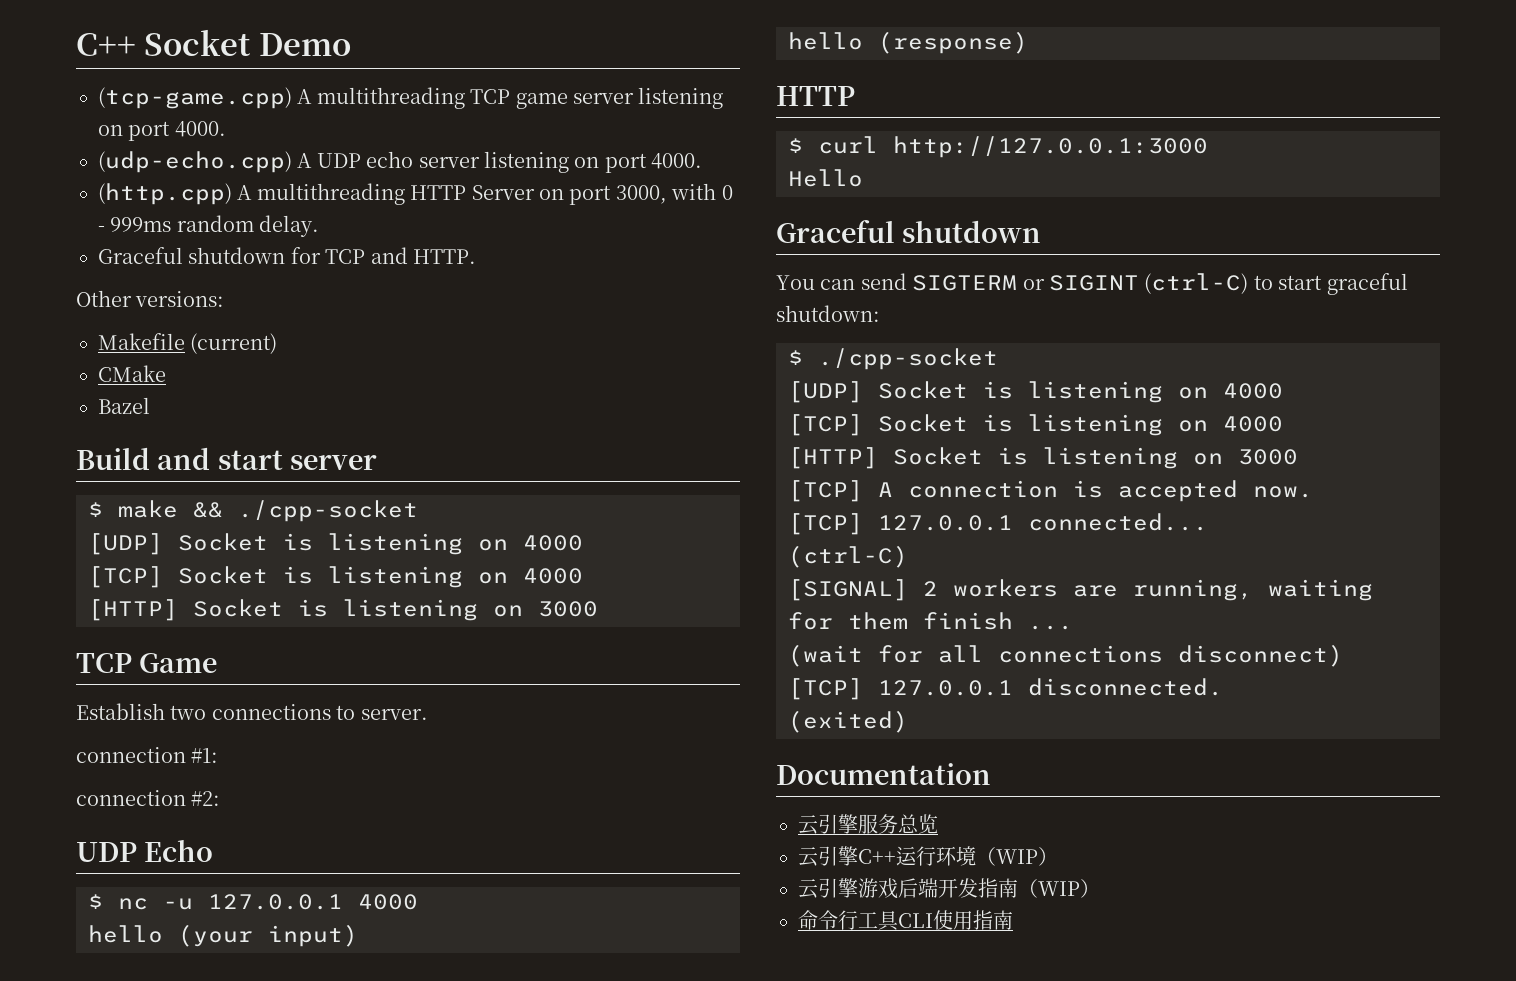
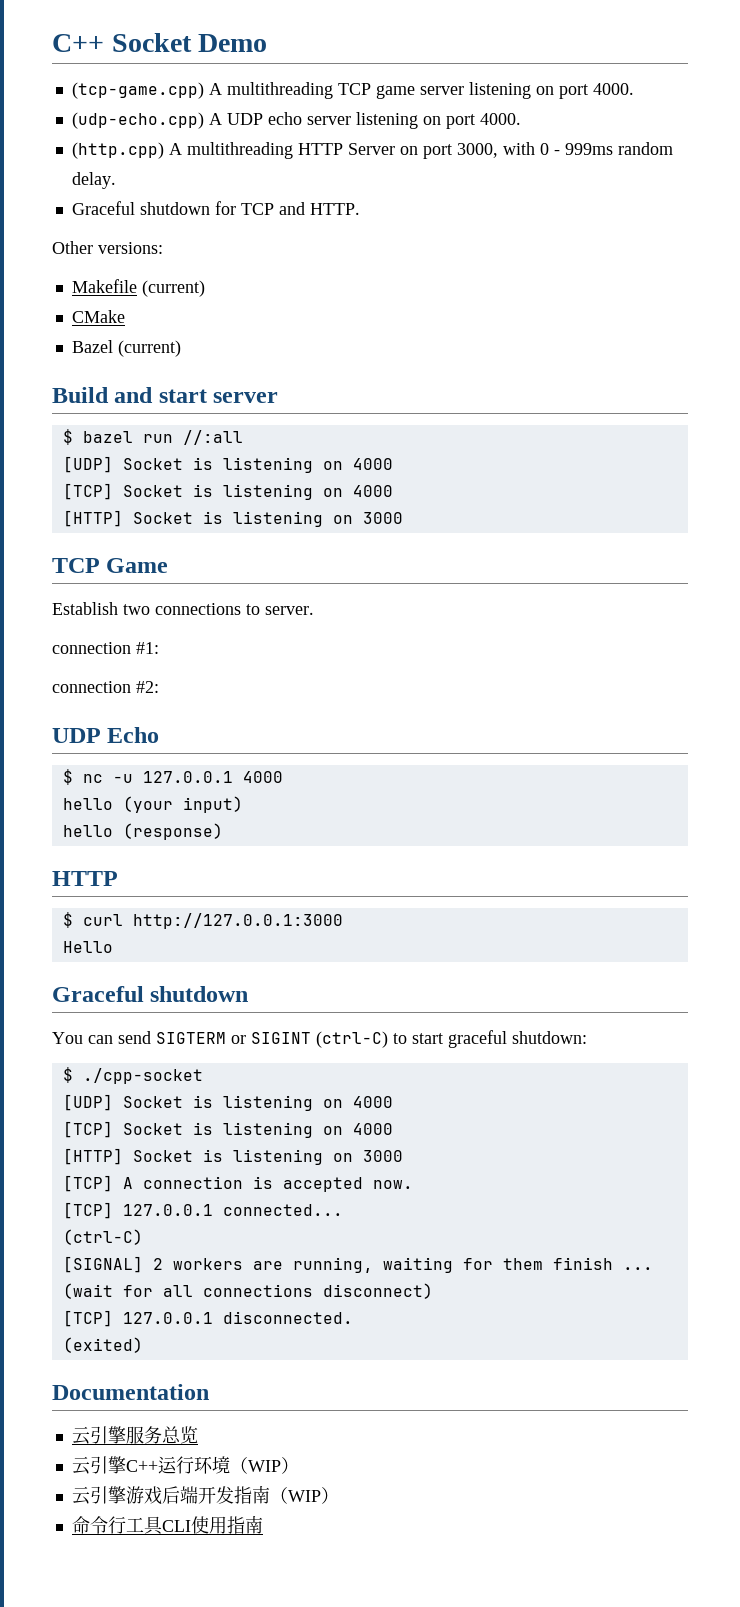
- Bazel
+ Bazel (current)
- $ make && ./cpp-socket
+ $ bazel run //:all

